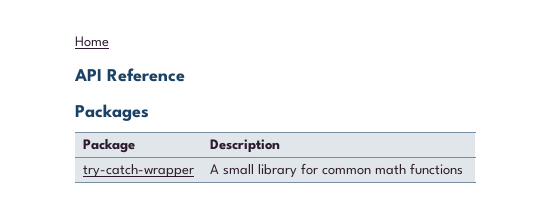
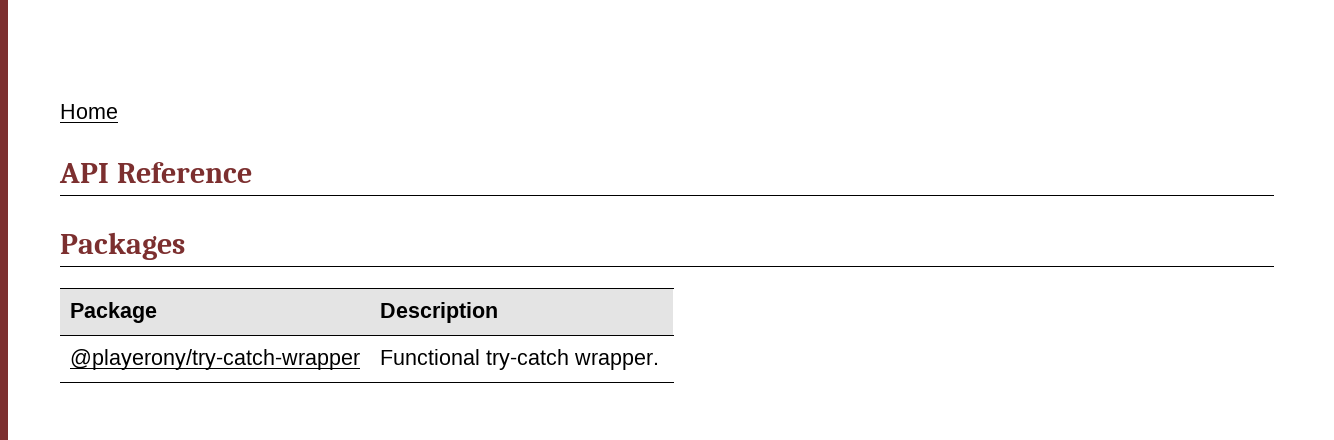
- try-catch-wrapper | A small library for common math functions
+ @playerony/try-catch-wrapper | Functional try-catch wrapper.

